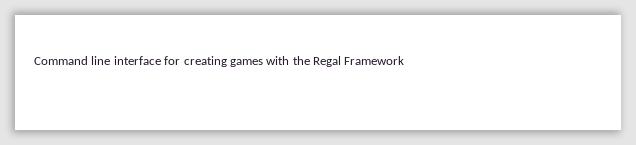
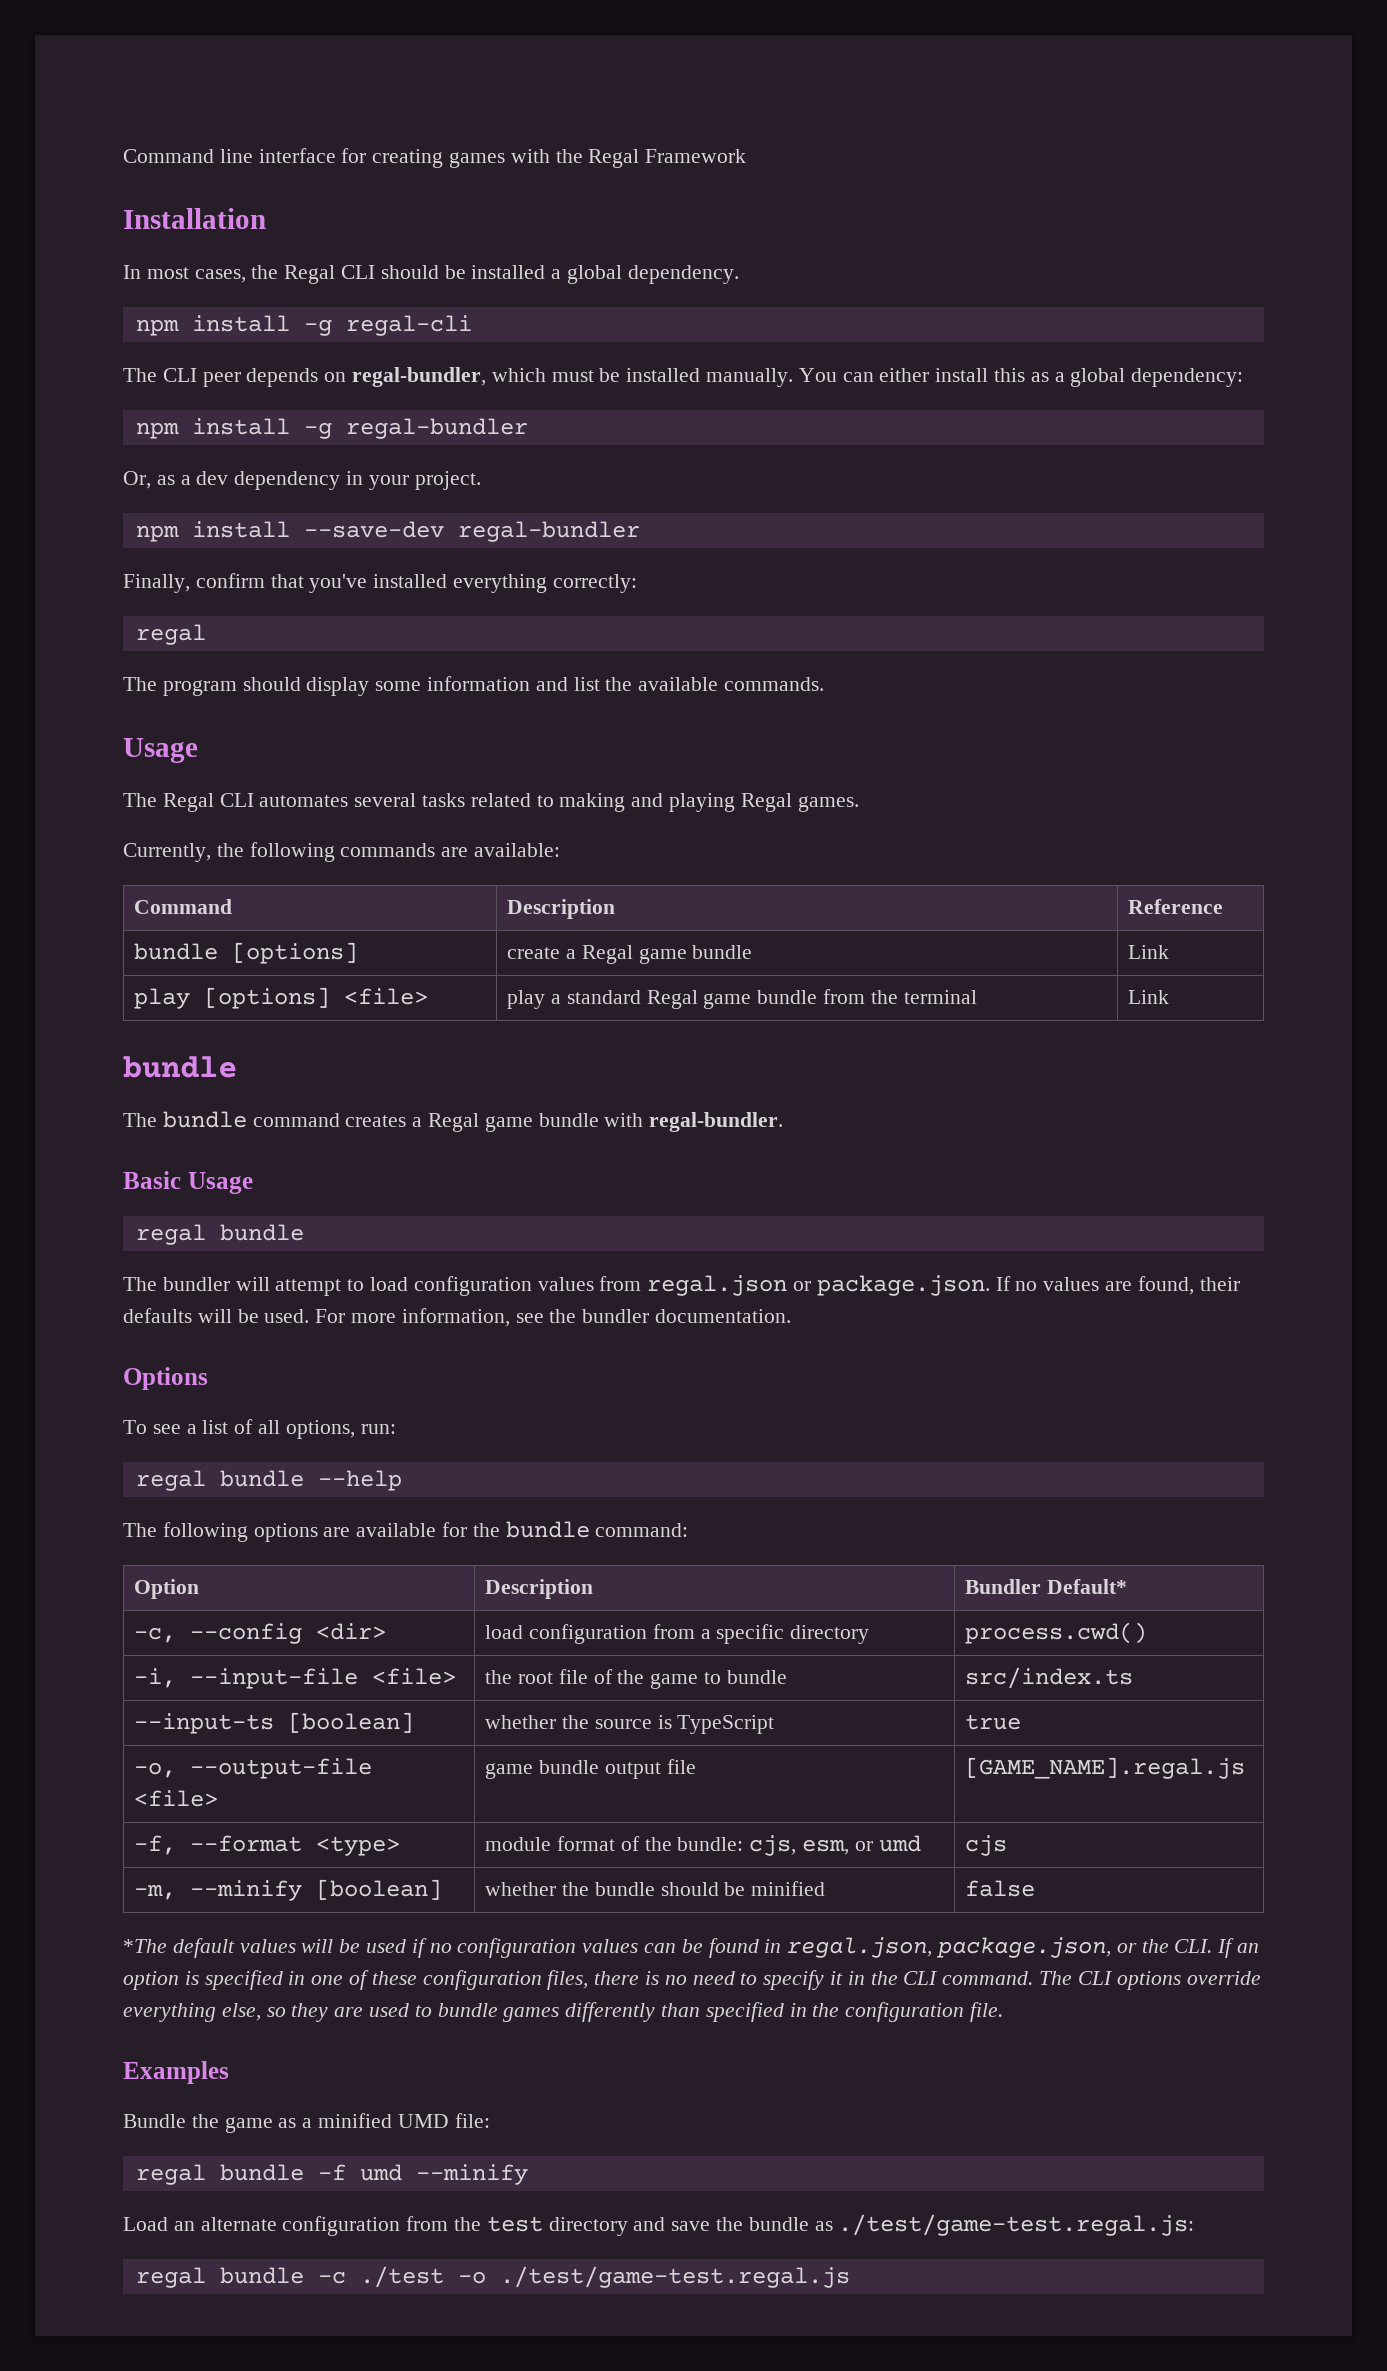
+ Installation
+ In most cases, the Regal CLI should be installed a global dependency.
+ npm install -g regal-cli
+ The CLI peer depends on regal-bundler, which must be installed manually. You can either install this as a global dependency:
+ npm install -g regal-bundler
+ Or, as a dev dependency in your project.
+ npm install --save-dev regal-bundler
+ Finally, confirm that you've installed everything correctly:
+ regal
+ The program should display some information and list the available commands.
+ Usage
+ The Regal CLI automates several tasks related to making and playing Regal games.
+ Currently, the following commands are available:
+ Command | Description | Reference
+ bundle [options] | create a Regal game bundle | Link
+ play [options] <file> | play a standard Regal game bundle from the terminal | Link
+ bundle
+ The bundle command creates a Regal game bundle with regal-bundler.
+ Basic Usage
+ regal bundle
+ The bundler will attempt to load configuration values from regal.json or package.json. If no values are found, their defaults will be used. For more information, see the bundler documentation.
+ Options
+ To see a list of all options, run:
+ regal bundle --help
+ The following options are available for the bundle command:
+ Option | Description | Bundler Default*
+ -c, --config <dir> | load configuration from a specific directory | process.cwd()
+ -i, --input-file <file> | the root file of the game to bundle | src/index.ts
+ --input-ts [boolean] | whether the source is TypeScript | true
+ -o, --output-file <file> | game bundle output file | [GAME_NAME].regal.js
+ -f, --format <type> | module format of the bundle: cjs, esm, or umd | cjs
+ -m, --minify [boolean] | whether the bundle should be minified | false
+ *The default values will be used if no configuration values can be found in regal.json, package.json, or the CLI. If an option is specified in one of these configuration files, there is no need to specify it in the CLI command. The CLI options override everything else, so they are used to bundle games differently than specified in the configuration file.
+ Examples
+ Bundle the game as a minified UMD file:
+ regal bundle -f umd --minify
+ Load an alternate configuration from the test directory and save the bundle as ./test/game-test.regal.js:
+ regal bundle -c ./test -o ./test/game-test.regal.js

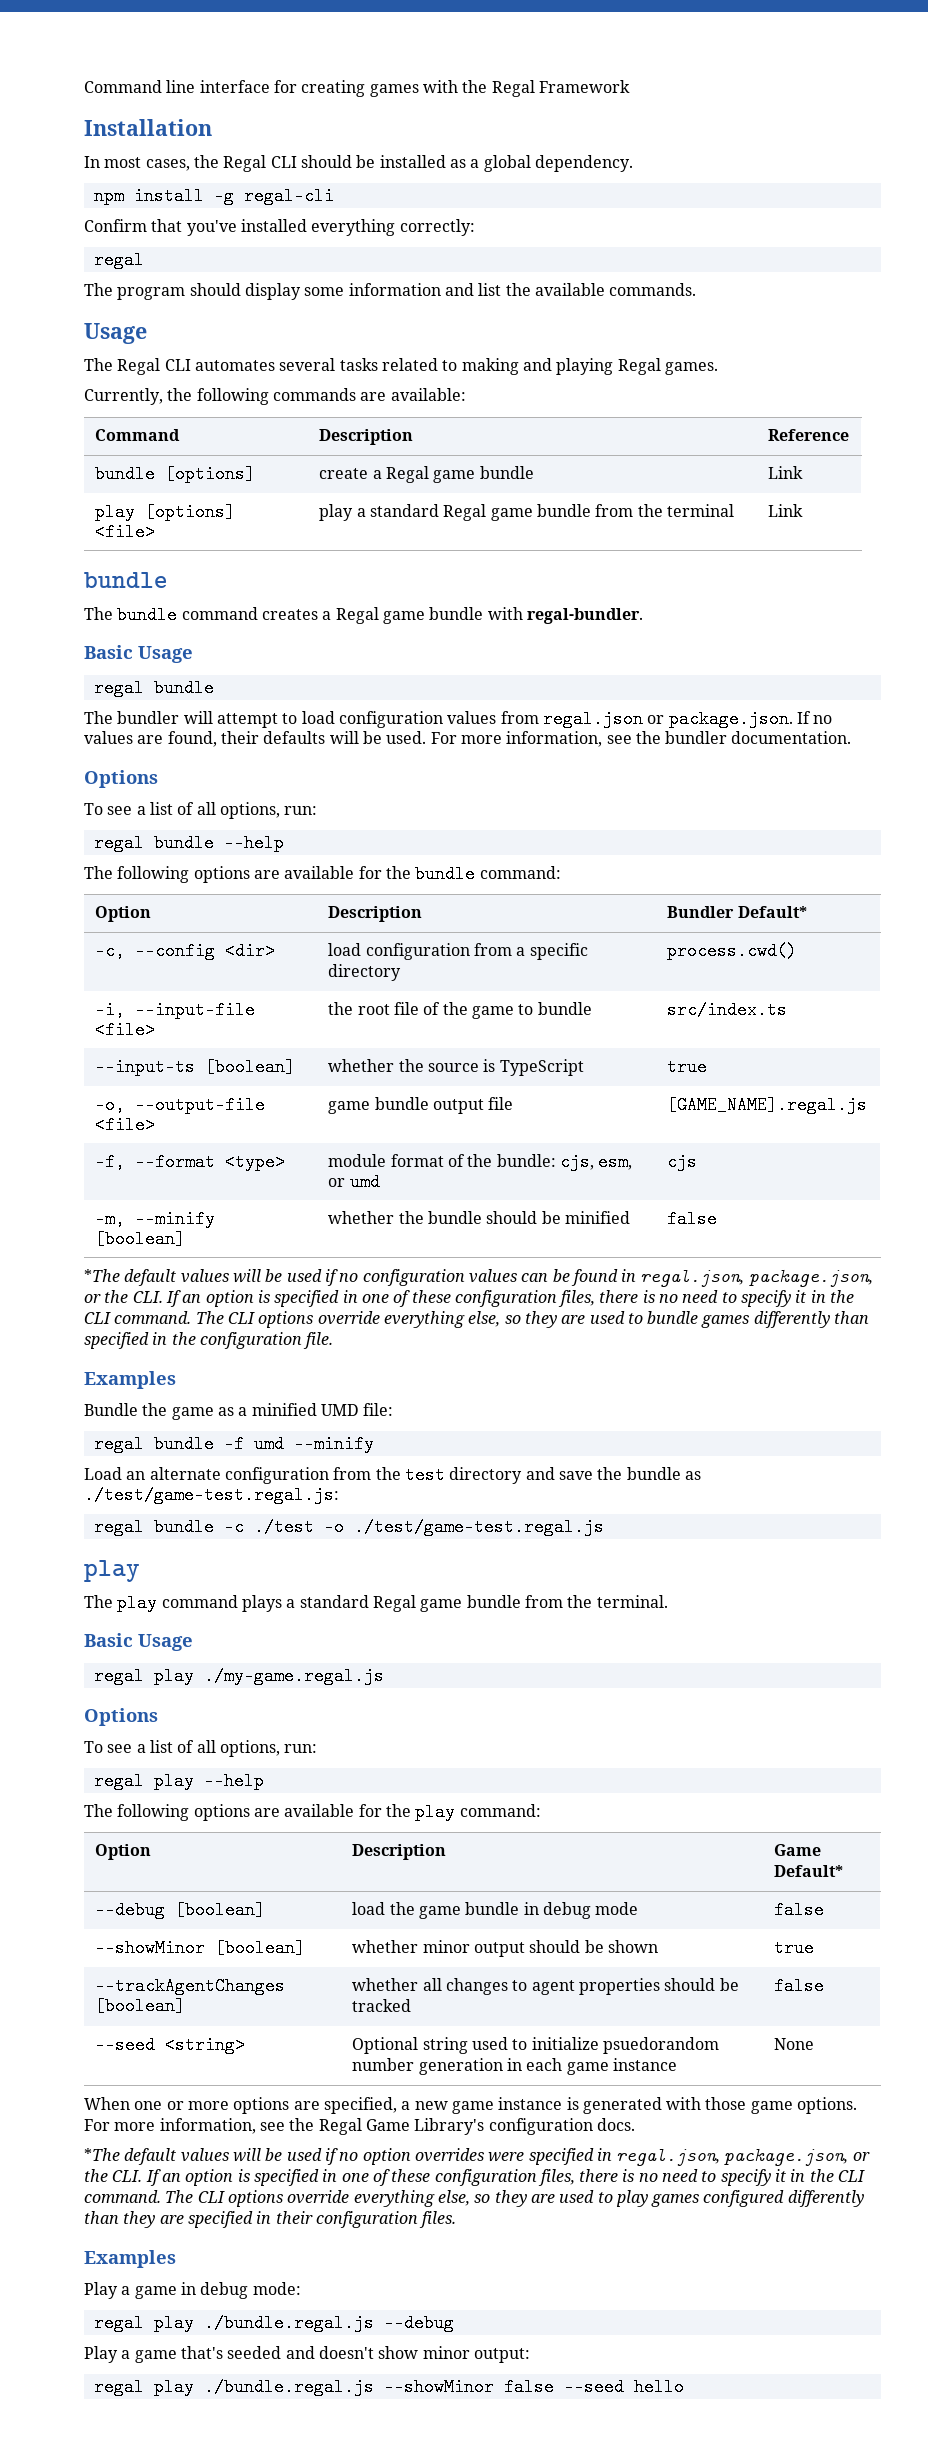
- In most cases, the Regal CLI should be installed a global dependency.
+ In most cases, the Regal CLI should be installed as a global dependency.
- The CLI peer depends on regal-bundler, which must be installed manually. You can either install this as a global dependency:
- npm install -g regal-bundler
- Or, as a dev dependency in your project.
- npm install --save-dev regal-bundler
- Finally, confirm that you've installed everything correctly:
+ Confirm that you've installed everything correctly:
  regal bundle -c ./test -o ./test/game-test.regal.js
+ play
+ The play command plays a standard Regal game bundle from the terminal.
+ Basic Usage
+ regal play ./my-game.regal.js
+ Options
+ To see a list of all options, run:
+ regal play --help
+ The following options are available for the play command:
+ Option | Description | Game Default*
+ --debug [boolean] | load the game bundle in debug mode | false
+ --showMinor [boolean] | whether minor output should be shown | true
+ --trackAgentChanges [boolean] | whether all changes to agent properties should be tracked | false
+ --seed <string> | Optional string used to initialize psuedorandom number generation in each game instance | None
+ When one or more options are specified, a new game instance is generated with those game options. For more information, see the Regal Game Library's configuration docs.
+ *The default values will be used if no option overrides were specified in regal.json, package.json, or the CLI. If an option is specified in one of these configuration files, there is no need to specify it in the CLI command. The CLI options override everything else, so they are used to play games configured differently than they are specified in their configuration files.
+ Examples
+ Play a game in debug mode:
+ regal play ./bundle.regal.js --debug
+ Play a game that's seeded and doesn't show minor output:
+ regal play ./bundle.regal.js --showMinor false --seed hello

